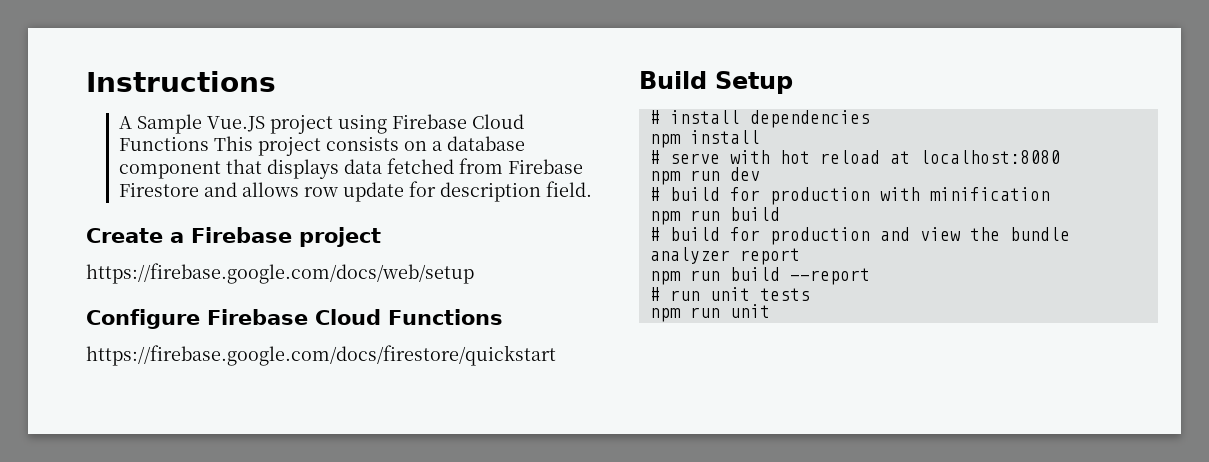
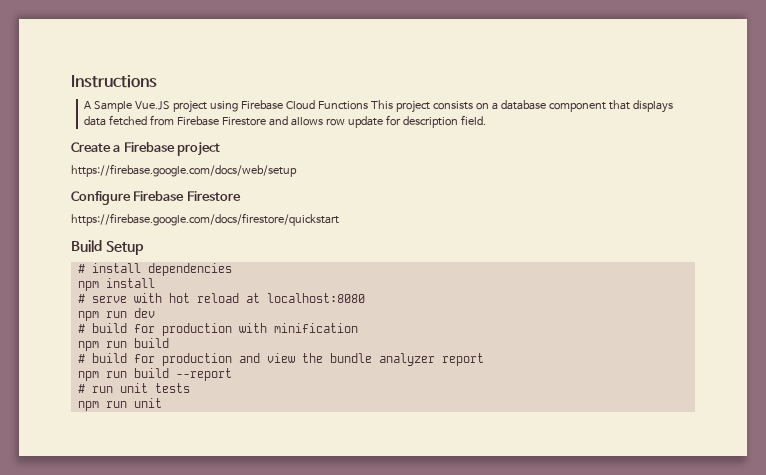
- Configure Firebase Cloud Functions
+ Configure Firebase Firestore

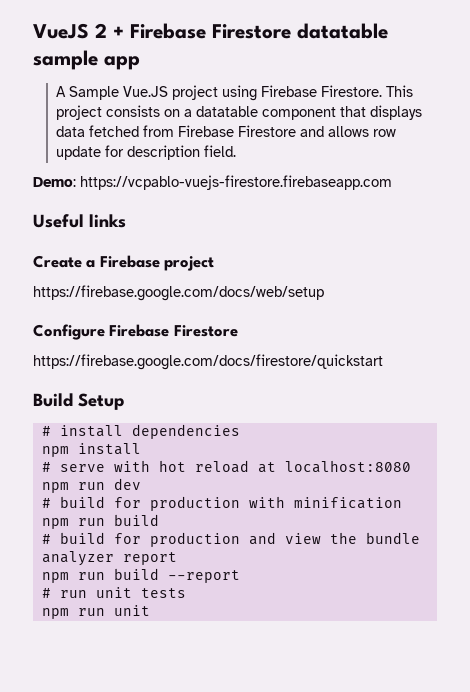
- Instructions
+ VueJS 2 + Firebase Firestore datatable sample app
- A Sample Vue.JS project using Firebase Cloud Functions This project consists on a database component that displays data fetched from Firebase Firestore and allows row update for description field.
+ A Sample Vue.JS project using Firebase Firestore. This project consists on a datatable component that displays data fetched from Firebase Firestore and allows row update for description field.
+ Demo: https://vcpablo-vuejs-firestore.firebaseapp.com
+ Useful links

